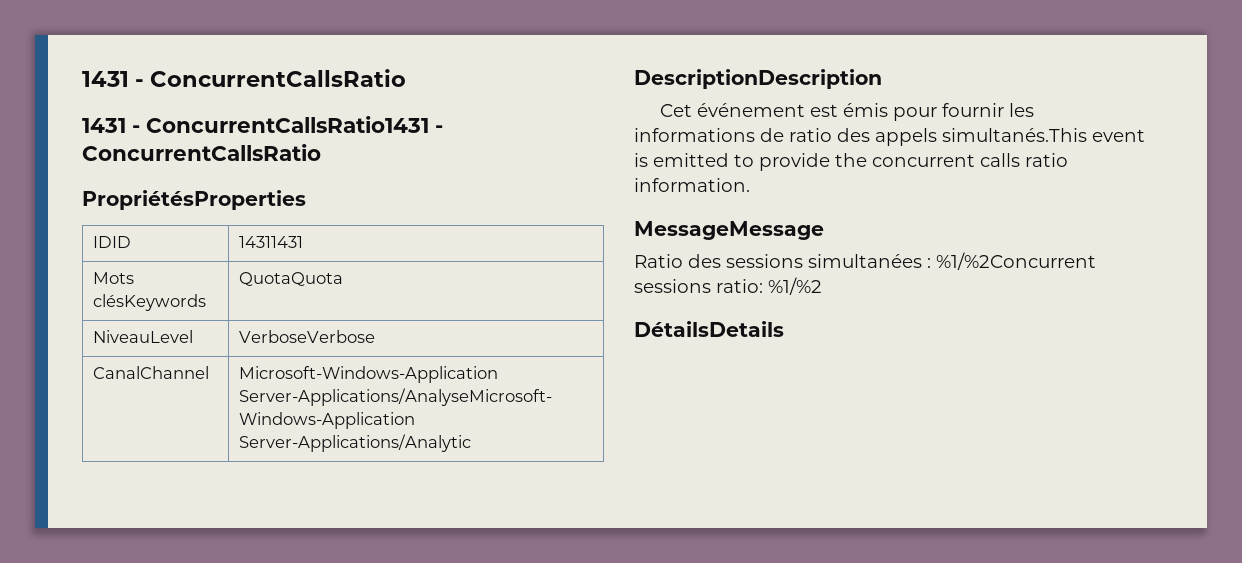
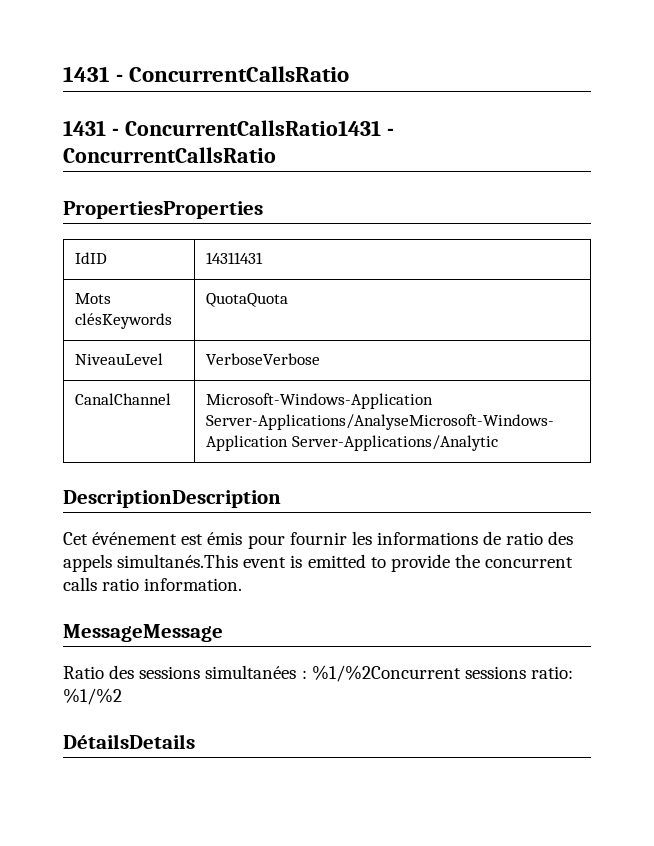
- PropriétésProperties
- IDID | 14311431
+ PropertiesProperties
+ IdID | 14311431

